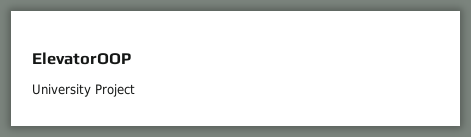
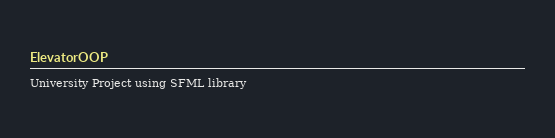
- University Project
+ University Project using SFML library

